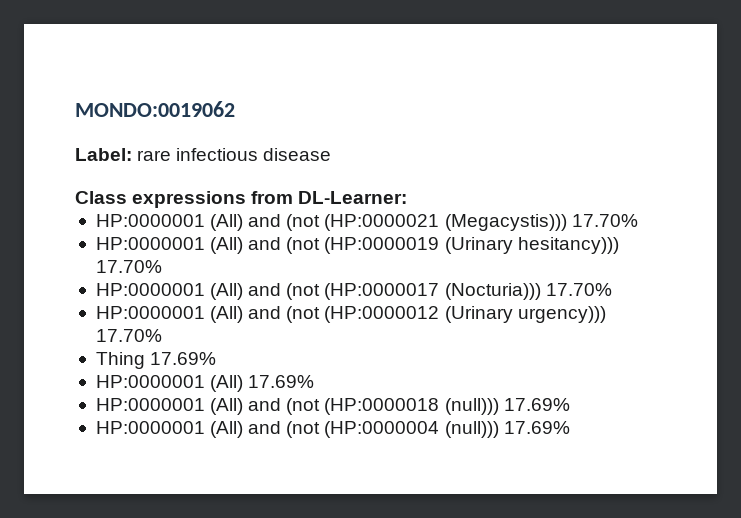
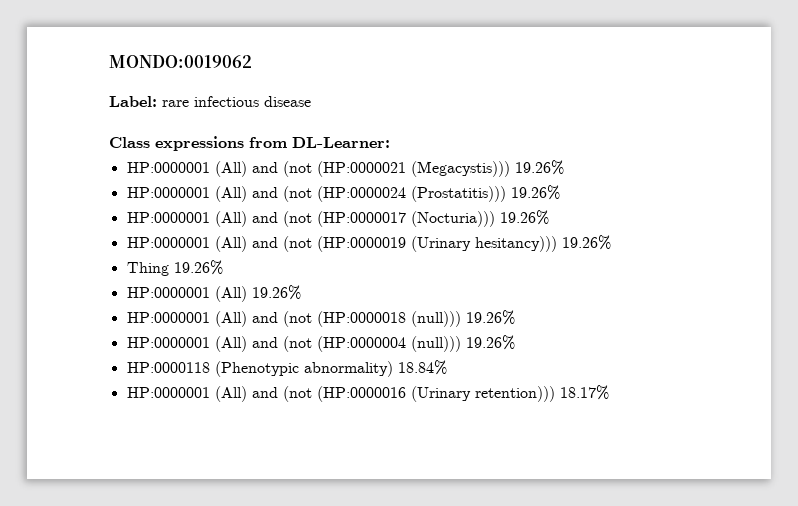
- HP:0000001 (All) and (not (HP:0000021 (Megacystis))) 17.70%
+ HP:0000001 (All) and (not (HP:0000021 (Megacystis))) 19.26%
+ HP:0000001 (All) and (not (HP:0000024 (Prostatitis))) 19.26%
+ HP:0000001 (All) and (not (HP:0000017 (Nocturia))) 19.26%
- HP:0000001 (All) and (not (HP:0000019 (Urinary hesitancy))) 17.70%
- HP:0000001 (All) and (not (HP:0000017 (Nocturia))) 17.70%
- HP:0000001 (All) and (not (HP:0000012 (Urinary urgency))) 17.70%
- Thing 17.69%
- HP:0000001 (All) 17.69%
+ HP:0000001 (All) and (not (HP:0000019 (Urinary hesitancy))) 19.26%
+ Thing 19.26%
+ HP:0000001 (All) 19.26%
- HP:0000001 (All) and (not (HP:0000018 (null))) 17.69%
+ HP:0000001 (All) and (not (HP:0000018 (null))) 19.26%
- HP:0000001 (All) and (not (HP:0000004 (null))) 17.69%
+ HP:0000001 (All) and (not (HP:0000004 (null))) 19.26%
+ HP:0000118 (Phenotypic abnormality) 18.84%
+ HP:0000001 (All) and (not (HP:0000016 (Urinary retention))) 18.17%

